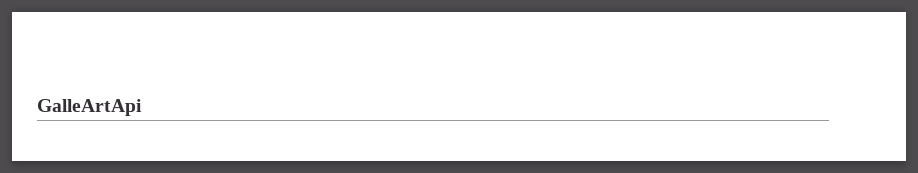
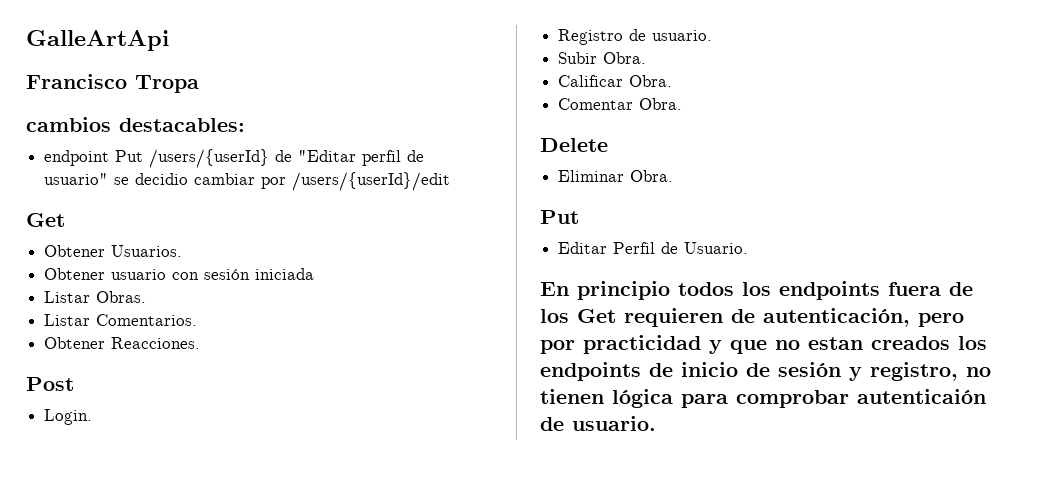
+ Francisco Tropa
+ cambios destacables:
+ endpoint Put /users/{userId} de "Editar perfil de usuario" se decidio cambiar por /users/{userId}/edit
+ Get
+ Obtener Usuarios.
+ Obtener usuario con sesión iniciada
+ Listar Obras.
+ Listar Comentarios.
+ Obtener Reacciones.
+ Post
+ Login.
+ Registro de usuario.
+ Subir Obra.
+ Calificar Obra.
+ Comentar Obra.
+ Delete
+ Eliminar Obra.
+ Put
+ Editar Perfil de Usuario.
+ En principio todos los endpoints fuera de los Get requieren de autenticación, pero por practicidad y que no estan creados los endpoints de inicio de sesión y registro, no tienen lógica para comprobar autenticaión de usuario.

